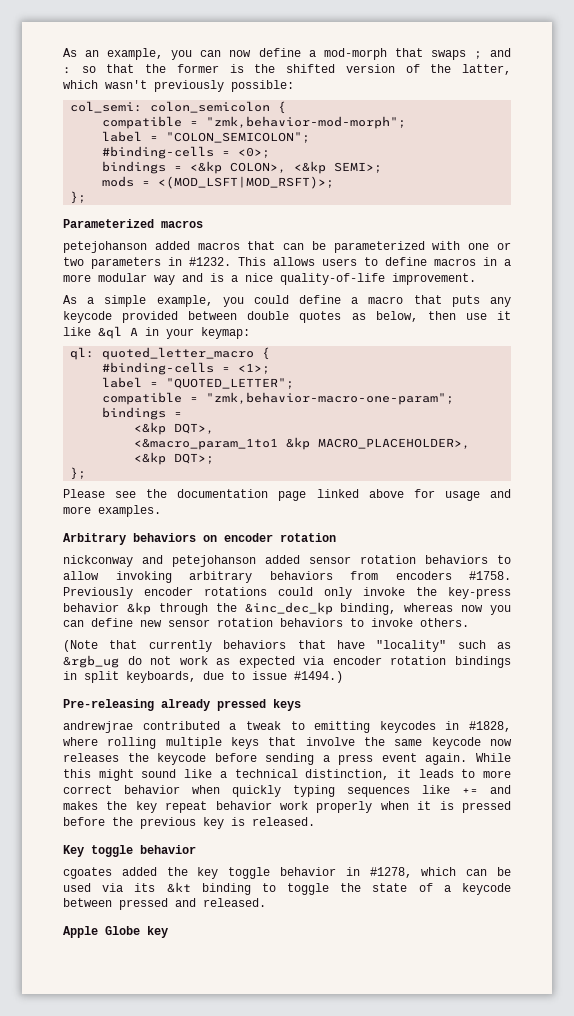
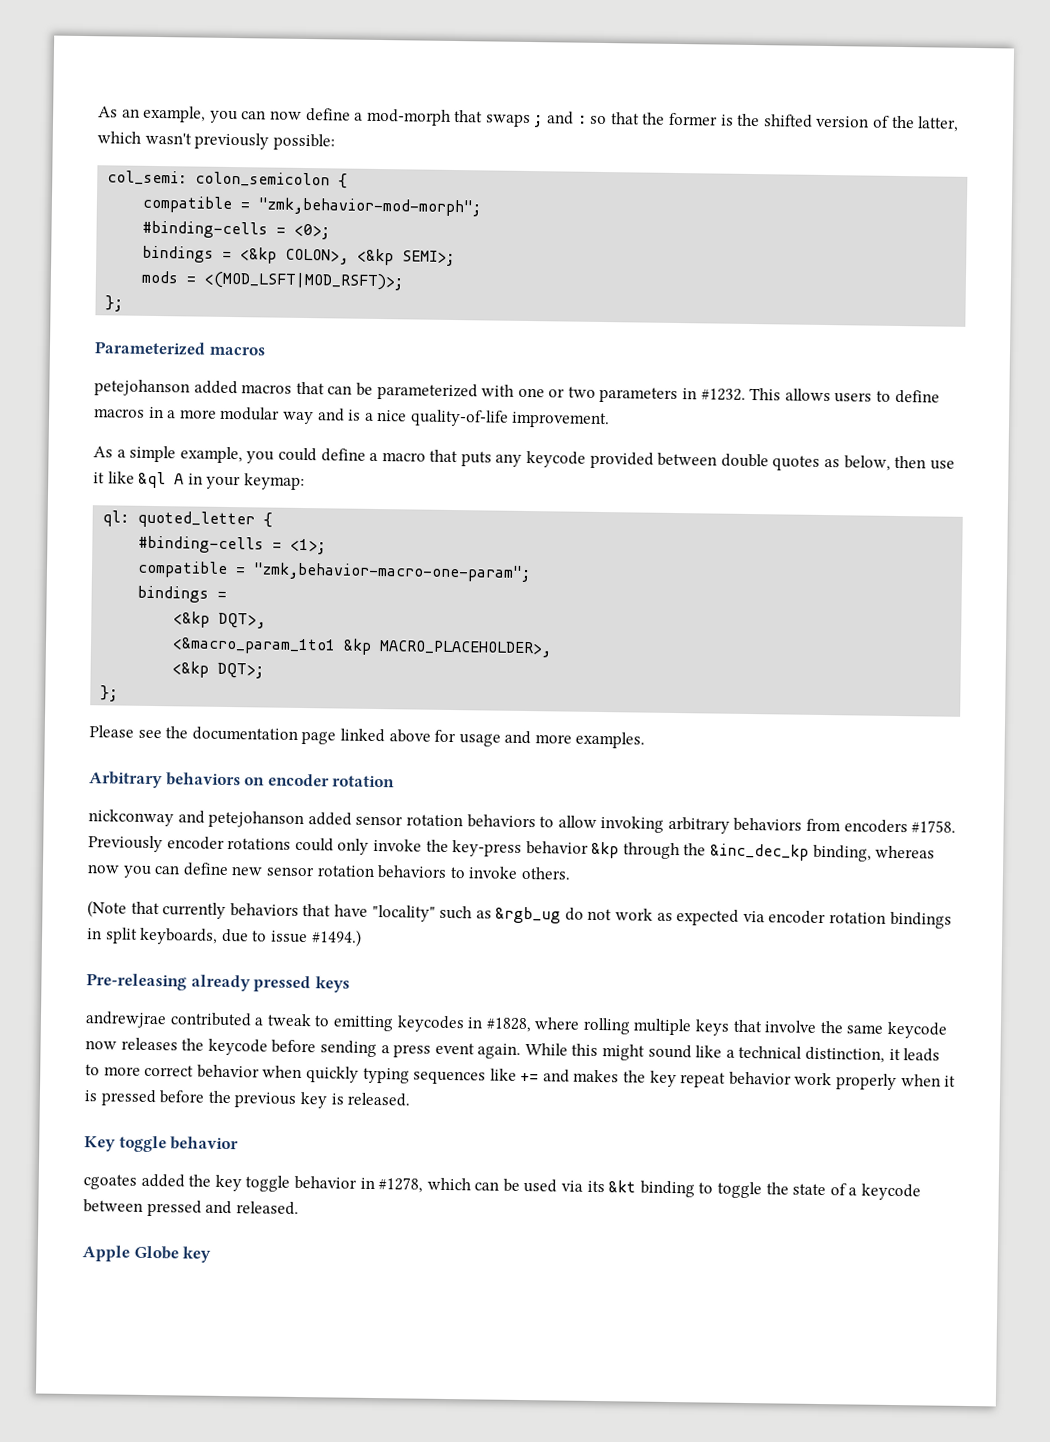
- label = "COLON_SEMICOLON";
- ql: quoted_letter_macro {
+ ql: quoted_letter {
- label = "QUOTED_LETTER";

